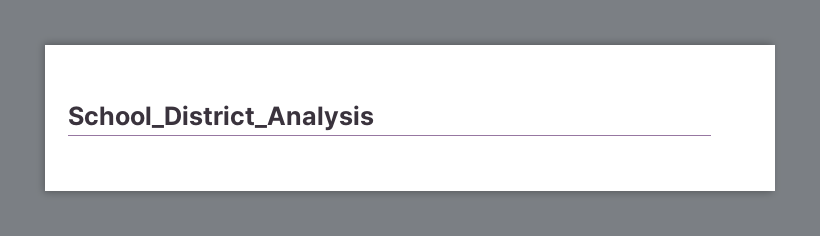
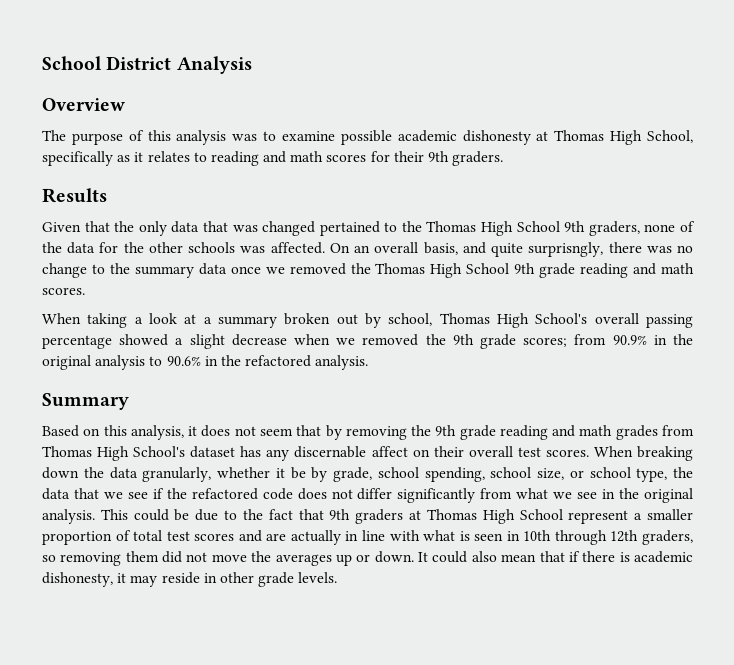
- School_District_Analysis
+ School District Analysis
+ Overview
+ The purpose of this analysis was to examine possible academic dishonesty at Thomas High School, specifically as it relates to reading and math scores for their 9th graders.
+ Results
+ Given that the only data that was changed pertained to the Thomas High School 9th graders, none of the data for the other schools was affected. On an overall basis, and quite surprisngly, there was no change to the summary data once we removed the Thomas High School 9th grade reading and math scores.
+ When taking a look at a summary broken out by school, Thomas High School's overall passing percentage showed a slight decrease when we removed the 9th grade scores; from 90.9% in the original analysis to 90.6% in the refactored analysis.
+ Summary
+ Based on this analysis, it does not seem that by removing the 9th grade reading and math grades from Thomas High School's dataset has any discernable affect on their overall test scores. When breaking down the data granularly, whether it be by grade, school spending, school size, or school type, the data that we see if the refactored code does not differ significantly from what we see in the original analysis. This could be due to the fact that 9th graders at Thomas High School represent a smaller proportion of total test scores and are actually in line with what is seen in 10th through 12th graders, so removing them did not move the averages up or down. It could also mean that if there is academic dishonesty, it may reside in other grade levels.

